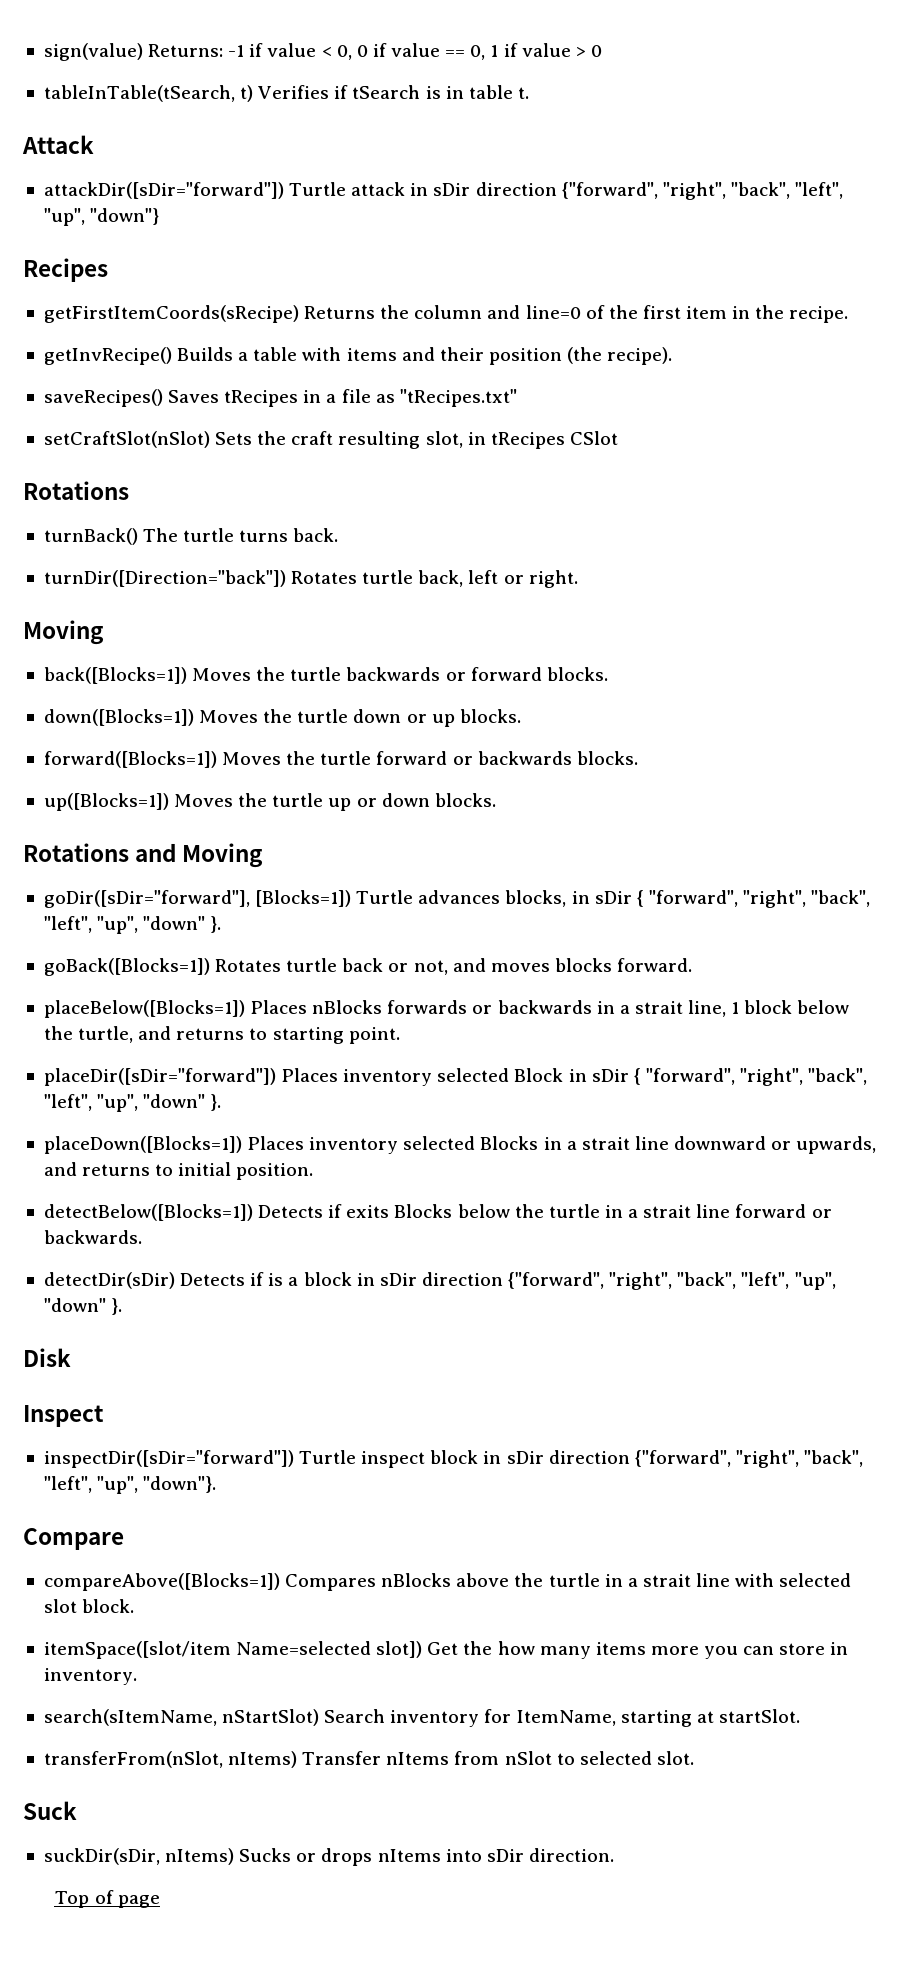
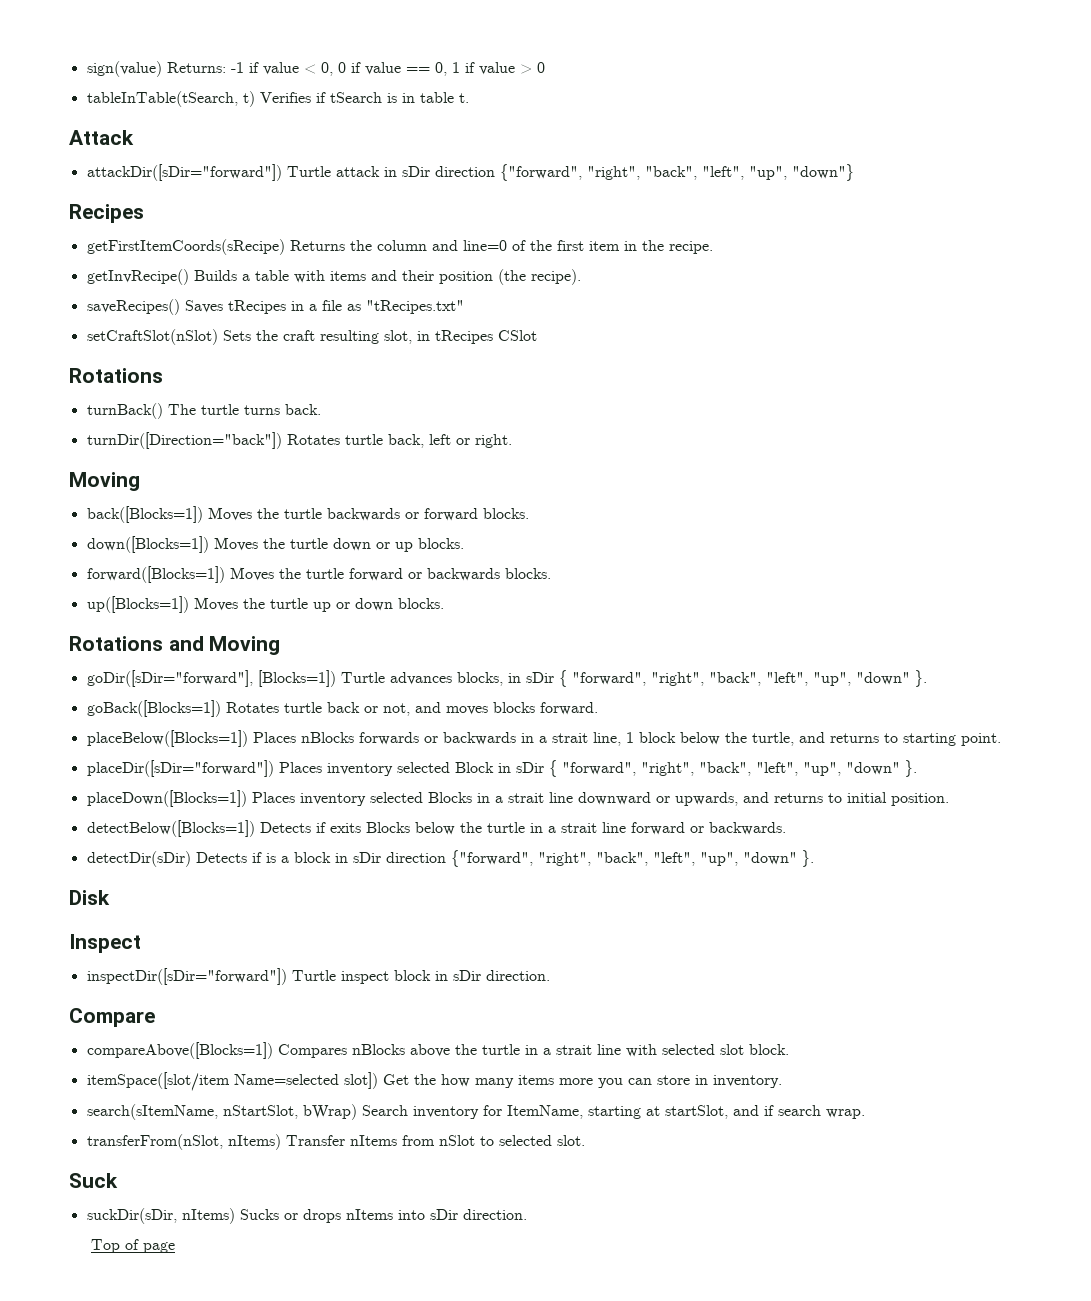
- inspectDir([sDir="forward"]) Turtle inspect block in sDir direction {"forward", "right", "back", "left", "up", "down"}.
+ inspectDir([sDir="forward"]) Turtle inspect block in sDir direction.
- search(sItemName, nStartSlot) Search inventory for ItemName, starting at startSlot.
+ search(sItemName, nStartSlot, bWrap) Search inventory for ItemName, starting at startSlot, and if search wrap.

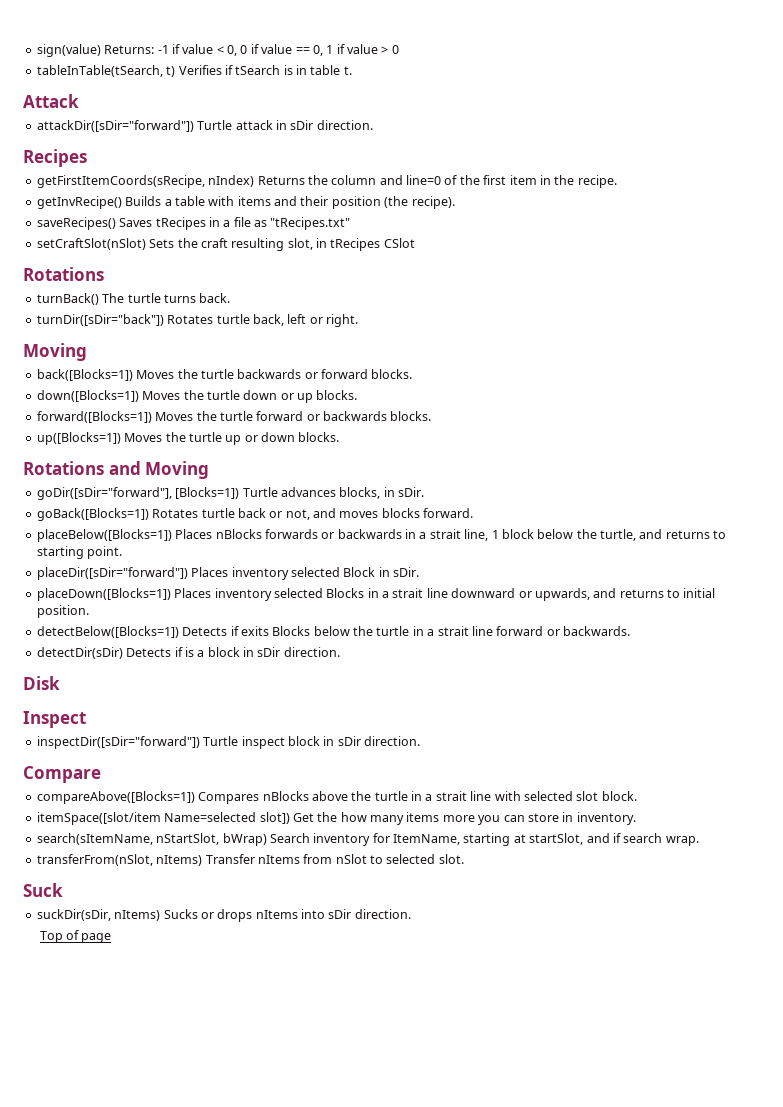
- attackDir([sDir="forward"]) Turtle attack in sDir direction {"forward", "right", "back", "left", "up", "down"}
+ attackDir([sDir="forward"]) Turtle attack in sDir direction.
- getFirstItemCoords(sRecipe) Returns the column and line=0 of the first item in the recipe.
+ getFirstItemCoords(sRecipe, nIndex) Returns the column and line=0 of the first item in the recipe.
- turnDir([Direction="back"]) Rotates turtle back, left or right.
+ turnDir([sDir="back"]) Rotates turtle back, left or right.
- goDir([sDir="forward"], [Blocks=1]) Turtle advances blocks, in sDir { "forward", "right", "back", "left", "up", "down" }.
+ goDir([sDir="forward"], [Blocks=1]) Turtle advances blocks, in sDir.
- placeDir([sDir="forward"]) Places inventory selected Block in sDir { "forward", "right", "back", "left", "up", "down" }.
+ placeDir([sDir="forward"]) Places inventory selected Block in sDir.
- detectDir(sDir) Detects if is a block in sDir direction {"forward", "right", "back", "left", "up", "down" }.
+ detectDir(sDir) Detects if is a block in sDir direction.

